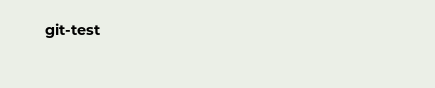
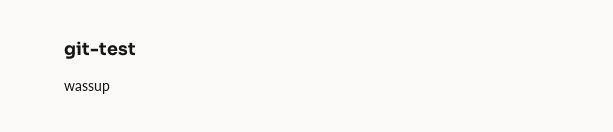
+ wassup

